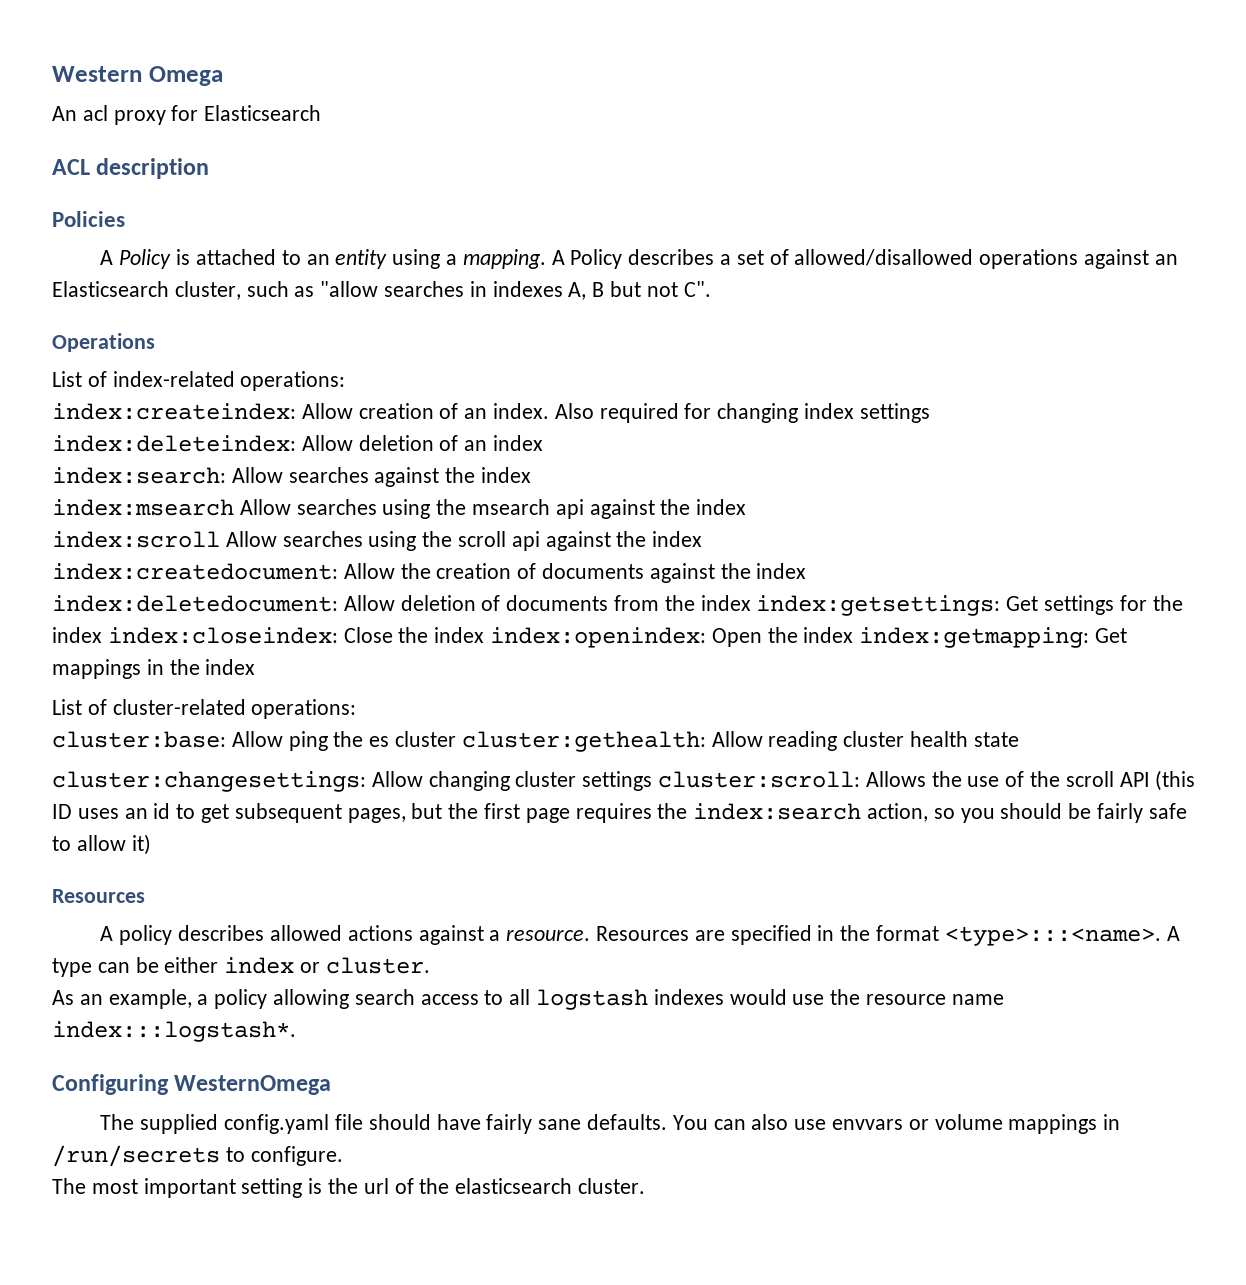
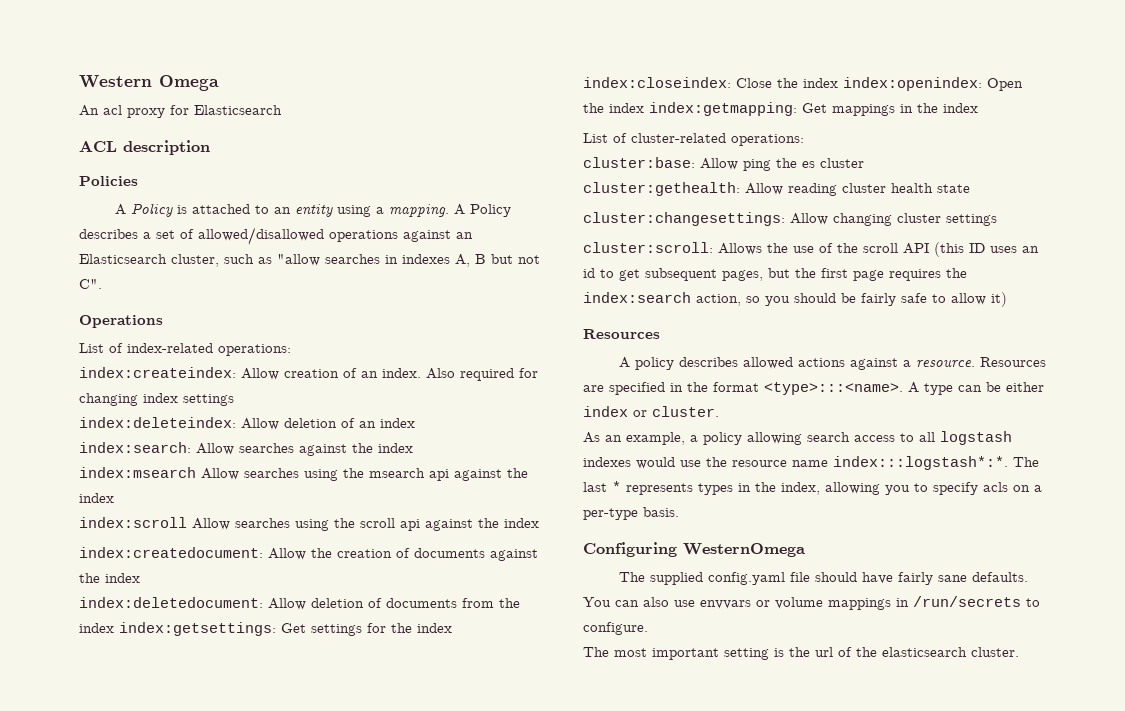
- cluster:base: Allow ping the es cluster cluster:gethealth: Allow reading cluster health state
+ cluster:base: Allow ping the es cluster
+ cluster:gethealth: Allow reading cluster health state
- cluster:changesettings: Allow changing cluster settings cluster:scroll: Allows the use of the scroll API (this ID uses an id to get subsequent pages, but the first page requires the index:search action, so you should be fairly safe to allow it)
+ cluster:changesettings: Allow changing cluster settings
+ cluster:scroll: Allows the use of the scroll API (this ID uses an id to get subsequent pages, but the first page requires the index:search action, so you should be fairly safe to allow it)
- As an example, a policy allowing search access to all logstash indexes would use the resource name index:::logstash*.
+ As an example, a policy allowing search access to all logstash indexes would use the resource name index:::logstash*:*. The last * represents types in the index, allowing you to specify acls on a per-type basis.

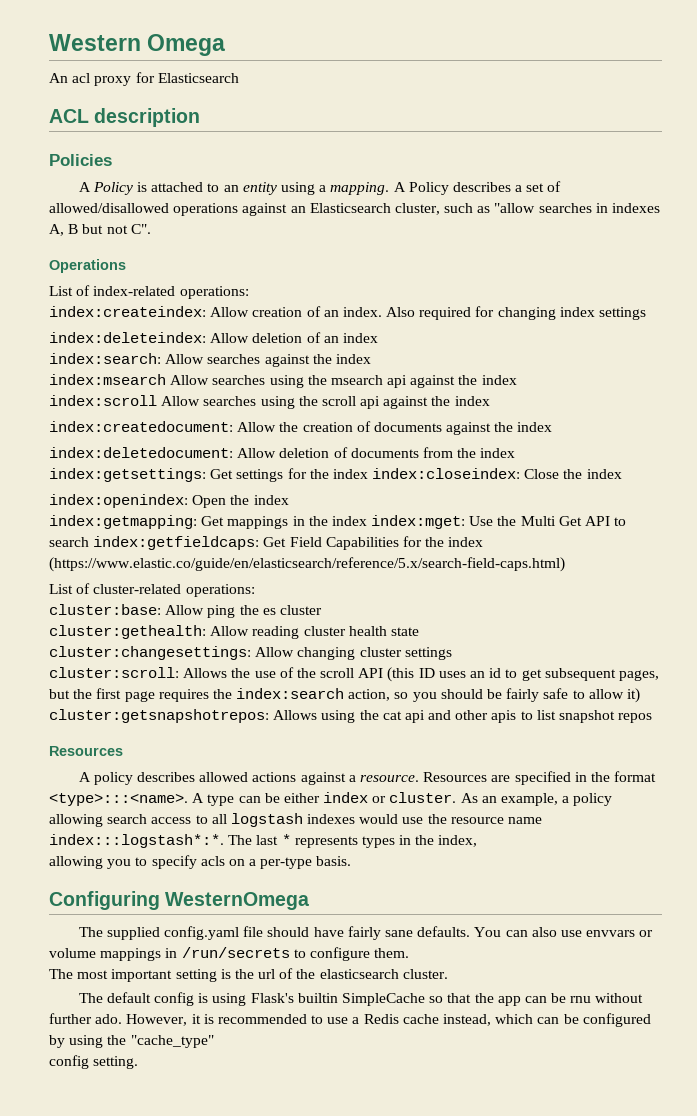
- index:deletedocument: Allow deletion of documents from the index index:getsettings: Get settings for the index index:closeindex: Close the index index:openindex: Open the index index:getmapping: Get mappings in the index
+ index:deletedocument: Allow deletion of documents from the index index:getsettings: Get settings for the index index:closeindex: Close the index
+ index:openindex: Open the index
+ index:getmapping: Get mappings in the index index:mget: Use the Multi Get API to search index:getfieldcaps: Get Field Capabilities for the index (https://www.elastic.co/guide/en/elasticsearch/reference/5.x/search-field-caps.html)
- cluster:scroll: Allows the use of the scroll API (this ID uses an id to get subsequent pages, but the first page requires the index:search action, so you should be fairly safe to allow it)
+ cluster:scroll: Allows the use of the scroll API (this ID uses an id to get subsequent pages, but the first page requires the index:search action, so you should be fairly safe to allow it) cluster:getsnapshotrepos: Allows using the cat api and other apis to list snapshot repos
- A type can be either index or cluster.
- As an example, a policy allowing search access to all logstash indexes would use the resource name index:::logstash*:*.
+ A type can be either index or cluster. As an example, a policy allowing search access to all logstash indexes would use the resource name index:::logstash*:*.
- The last * represents types in the index, allowing you to specify acls on a per-type basis.
+ The last * represents types in the index,
+ allowing you to specify acls on a per-type basis.
- You can also use envvars or volume mappings in /run/secrets to configure.
+ You can also use envvars or volume mappings in /run/secrets to configure them.
+ The default config is using Flask's builtin SimpleCache so that the app can be rnu without further ado. However, it is recommended to use a Redis cache instead, which can be configured by using the "cache_type"
+ config setting.

